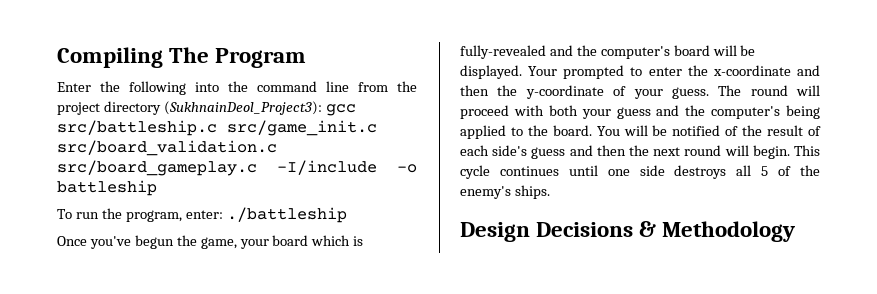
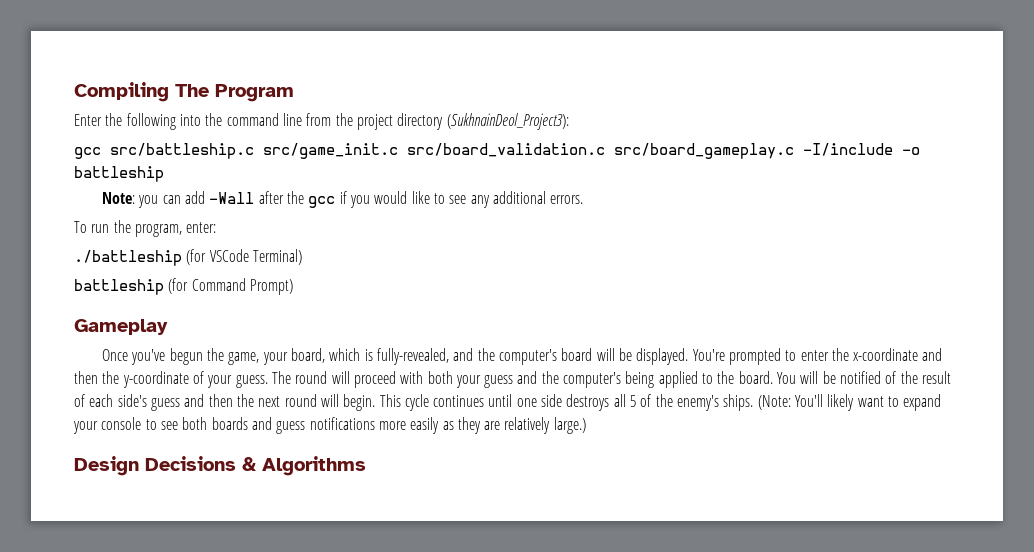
- Enter the following into the command line from the project directory (SukhnainDeol_Project3): gcc src/battleship.c src/game_init.c src/board_validation.c src/board_gameplay.c -I/include -o battleship
+ Enter the following into the command line from the project directory (SukhnainDeol_Project3):
+ gcc src/battleship.c src/game_init.c src/board_validation.c src/board_gameplay.c -I/include -o battleship
+ Note: you can add -Wall after the gcc if you would like to see any additional errors.
- To run the program, enter: ./battleship
+ To run the program, enter:
+ ./battleship (for VSCode Terminal)
+ battleship (for Command Prompt)
+ Gameplay
- Once you've begun the game, your board which is fully-revealed and the computer's board will be displayed.
+ Once you've begun the game, your board, which is fully-revealed, and the computer's board will be displayed.
- Your prompted to enter the x-coordinate and then the y-coordinate of your guess.
+ You're prompted to enter the x-coordinate and then the y-coordinate of your guess.
+ (Note: You'll likely want to expand your console to see both boards and guess notifications more easily as they are relatively large.)
- Design Decisions & Methodology
+ Design Decisions & Algorithms

